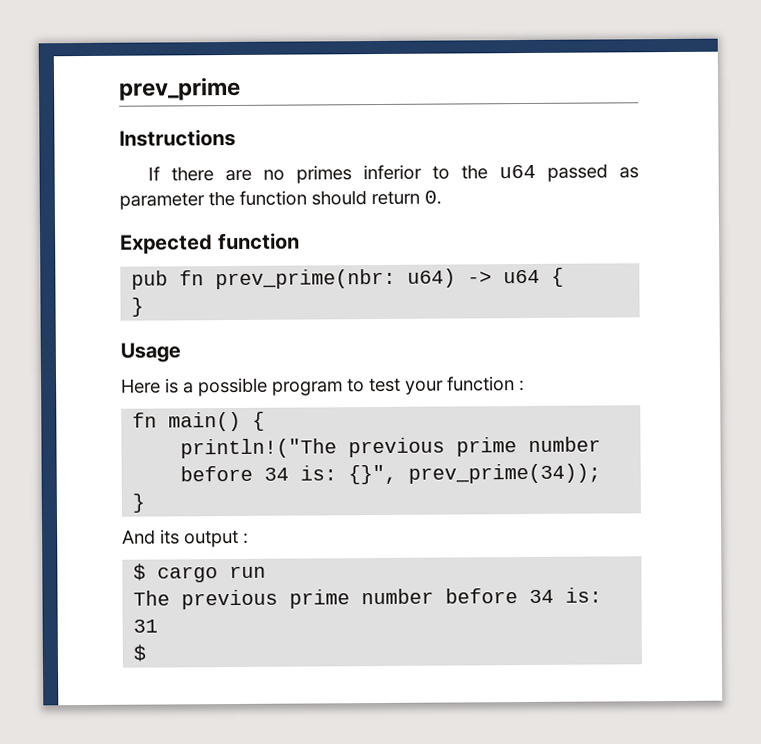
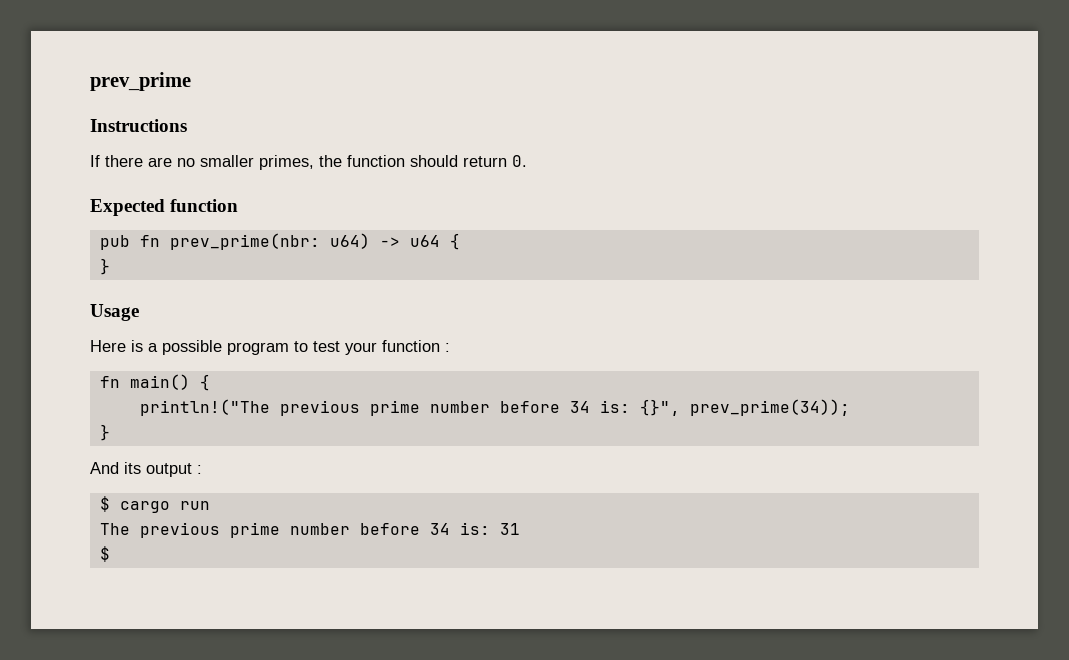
- If there are no primes inferior to the u64 passed as parameter the function should return 0.
+ If there are no smaller primes, the function should return 0.

